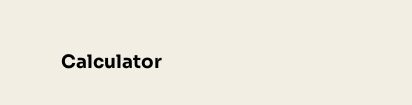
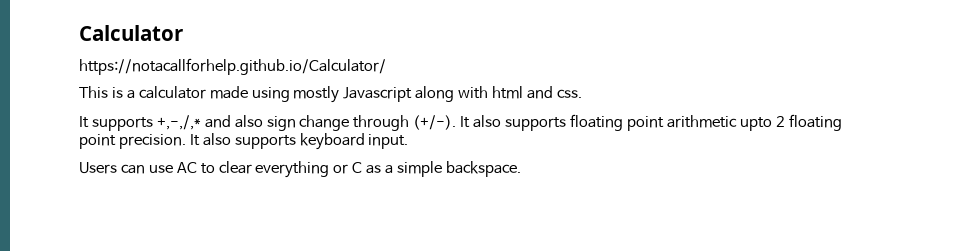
+ https://notacallforhelp.github.io/Calculator/
+ This is a calculator made using mostly Javascript along with html and css.
+ It supports +,-,/,* and also sign change through (+/-). It also supports floating point arithmetic upto 2 floating point precision. It also supports keyboard input.
+ Users can use AC to clear everything or C as a simple backspace.

